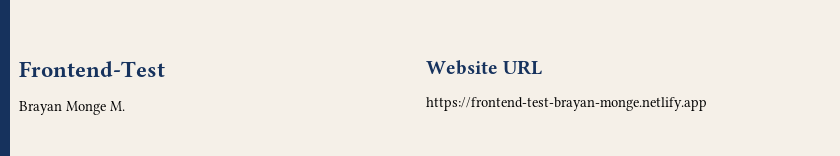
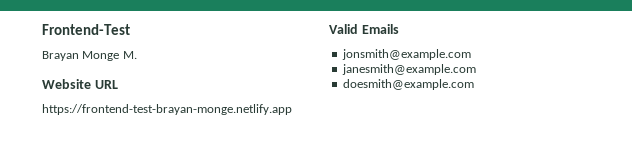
+ Valid Emails
+ jonsmith@example.com
+ janesmith@example.com
+ doesmith@example.com

